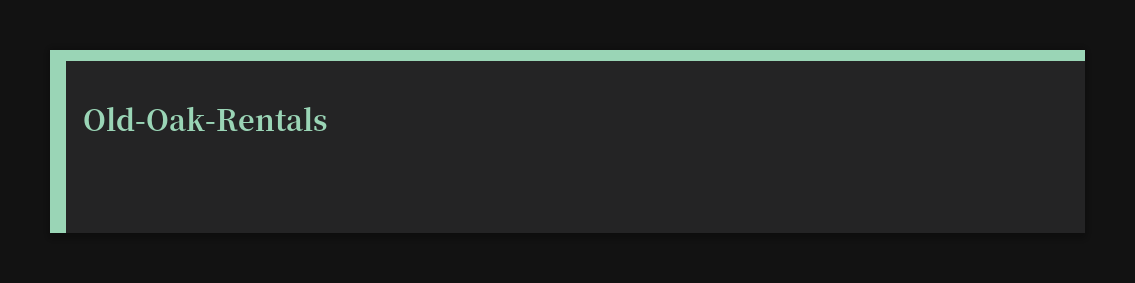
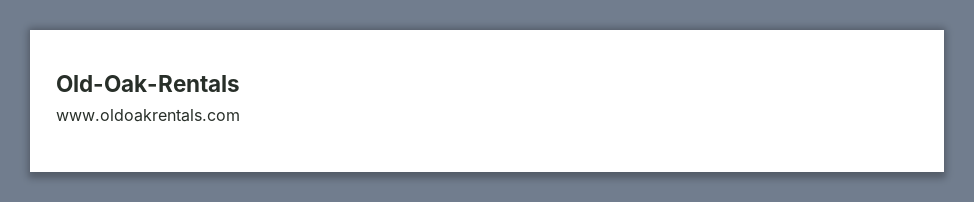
+ www.oldoakrentals.com

